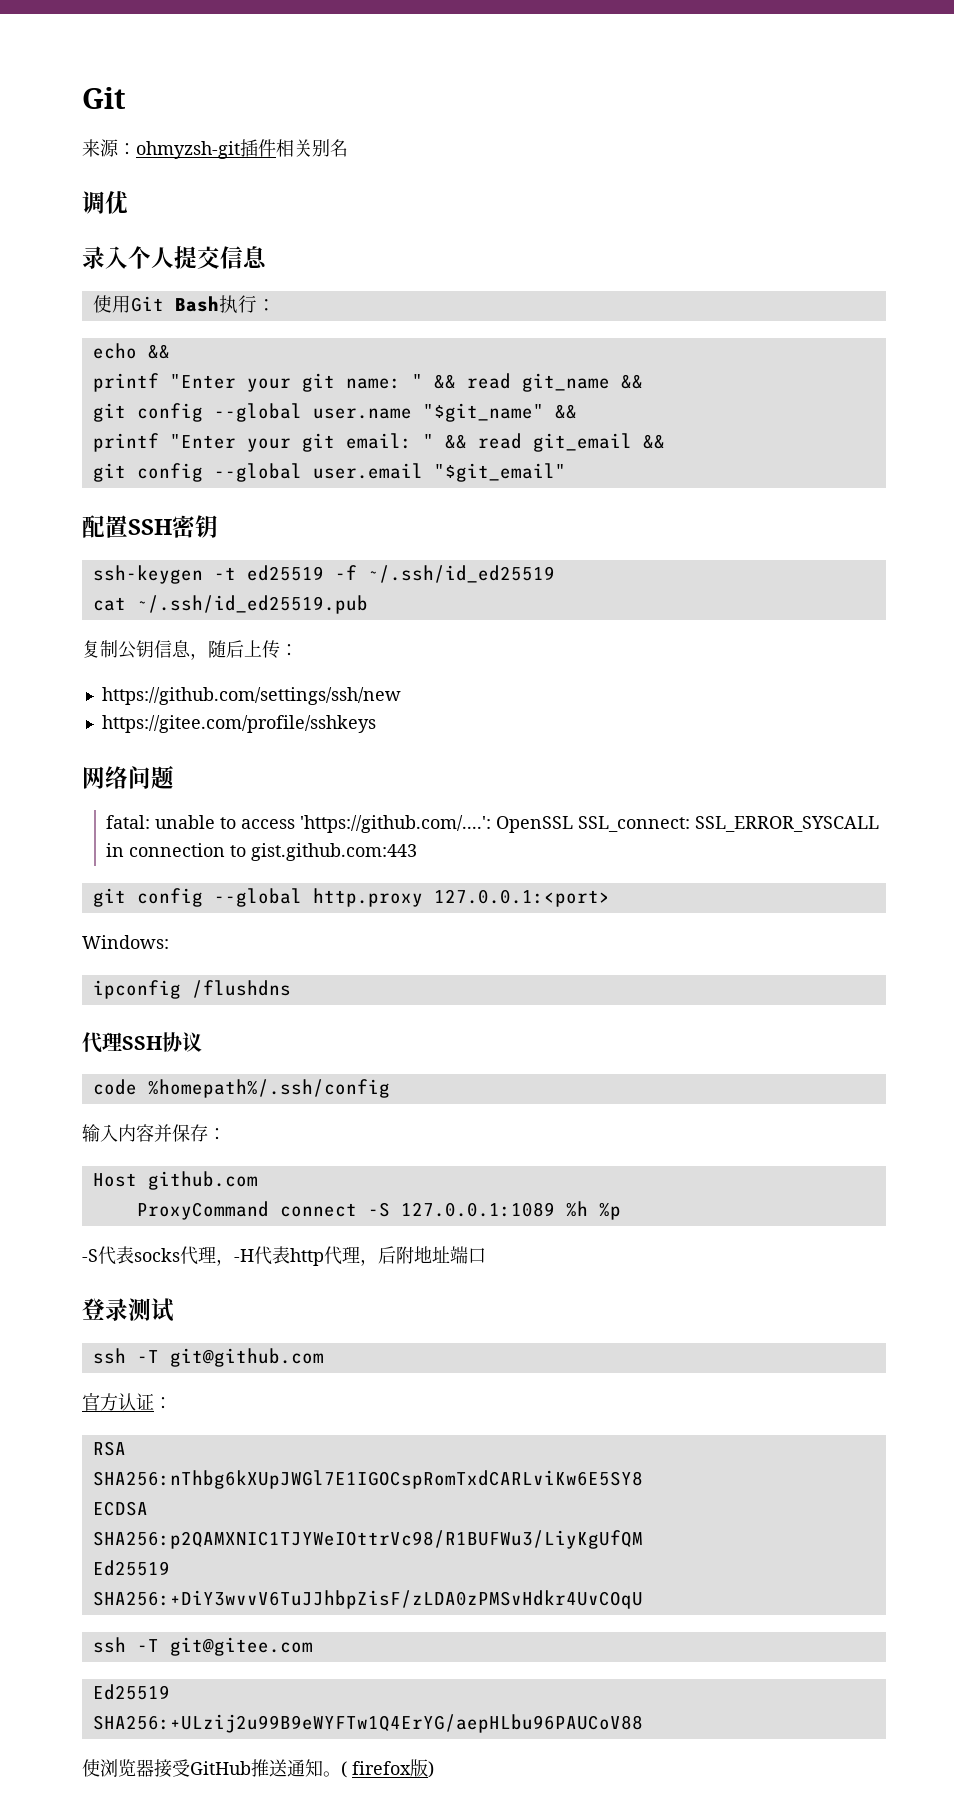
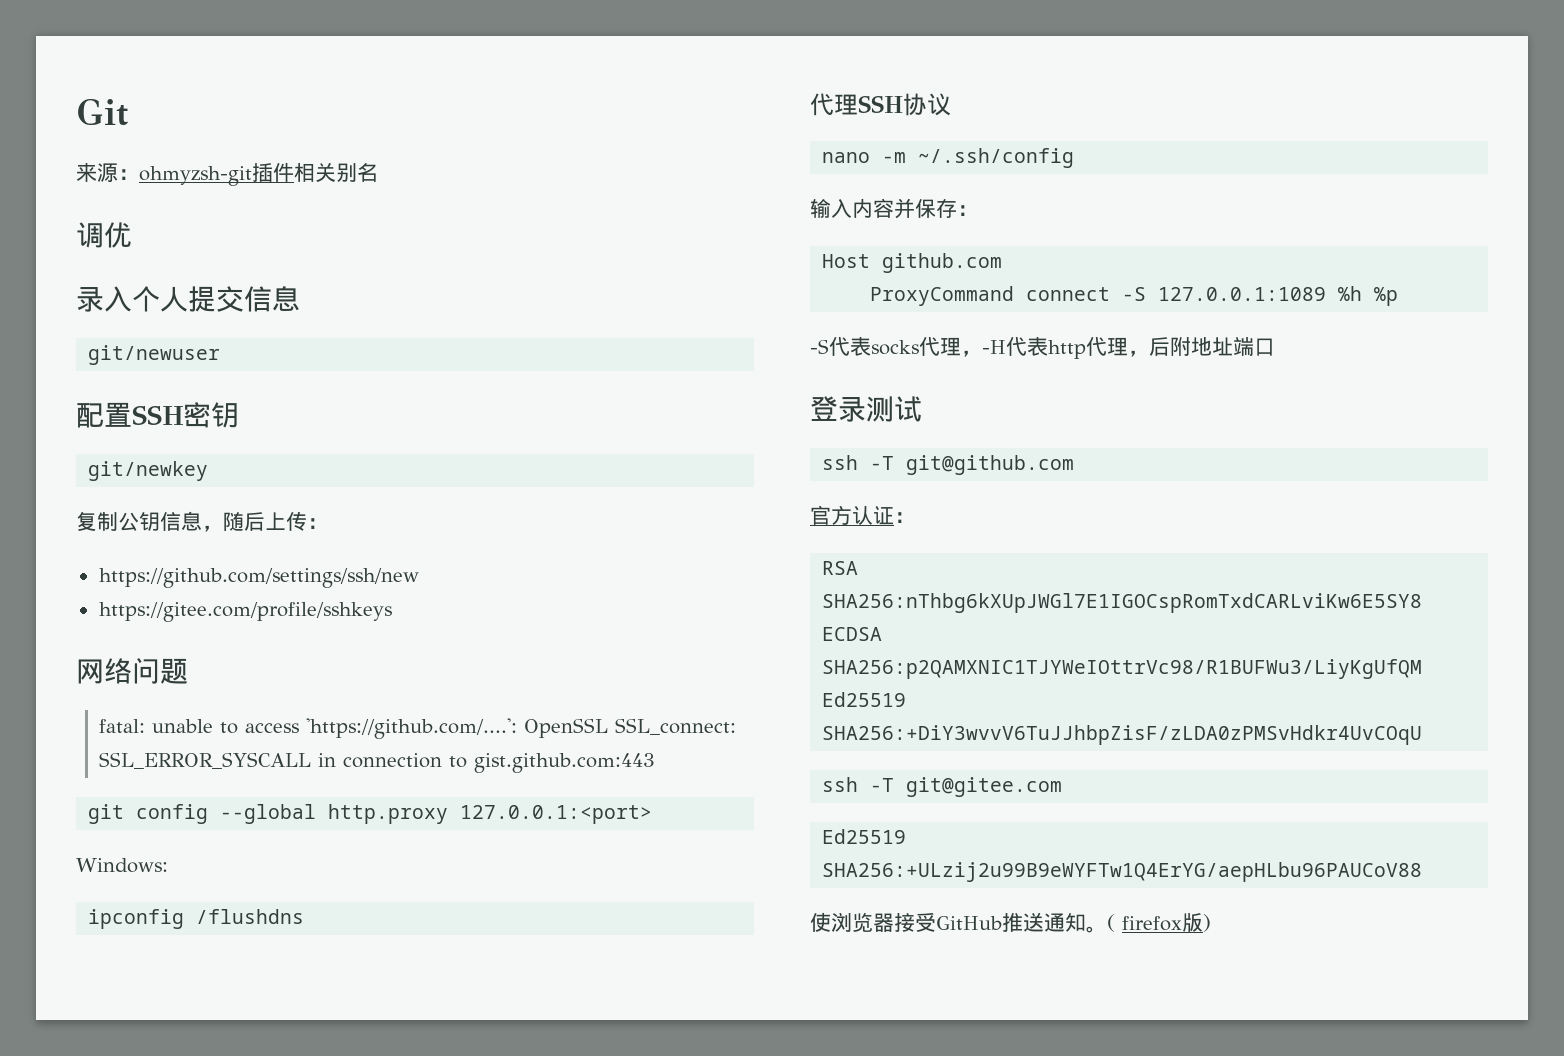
- 使用Git Bash执行：
- echo &&
- printf "Enter your git name: " && read git_name &&
- git config --global user.name "$git_name" &&
- printf "Enter your git email: " && read git_email &&
- git config --global user.email "$git_email"
+ git/newuser
  配置SSH密钥
- ssh-keygen -t ed25519 -f ~/.ssh/id_ed25519
- cat ~/.ssh/id_ed25519.pub
+ git/newkey
- code %homepath%/.ssh/config
+ nano -m ~/.ssh/config

